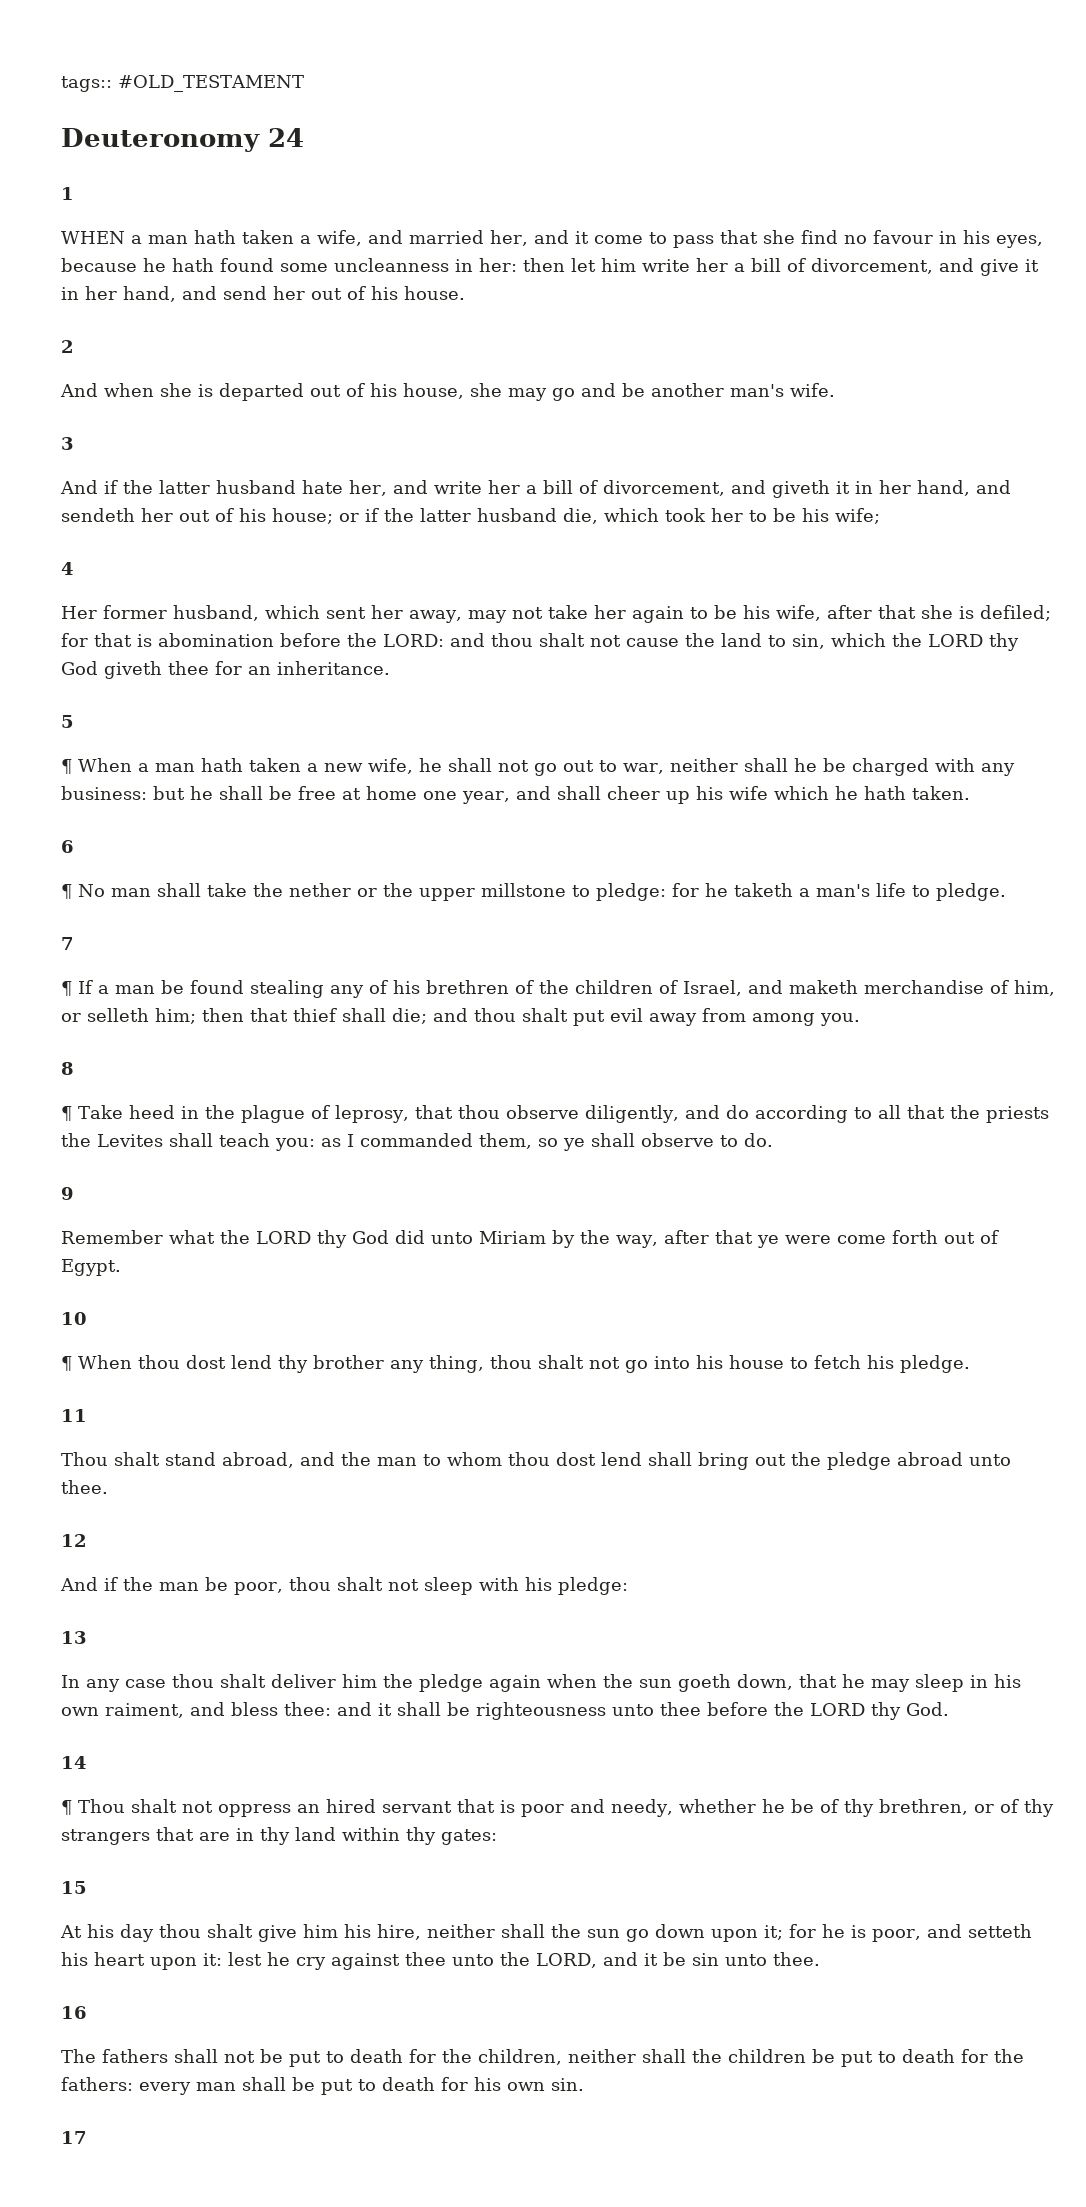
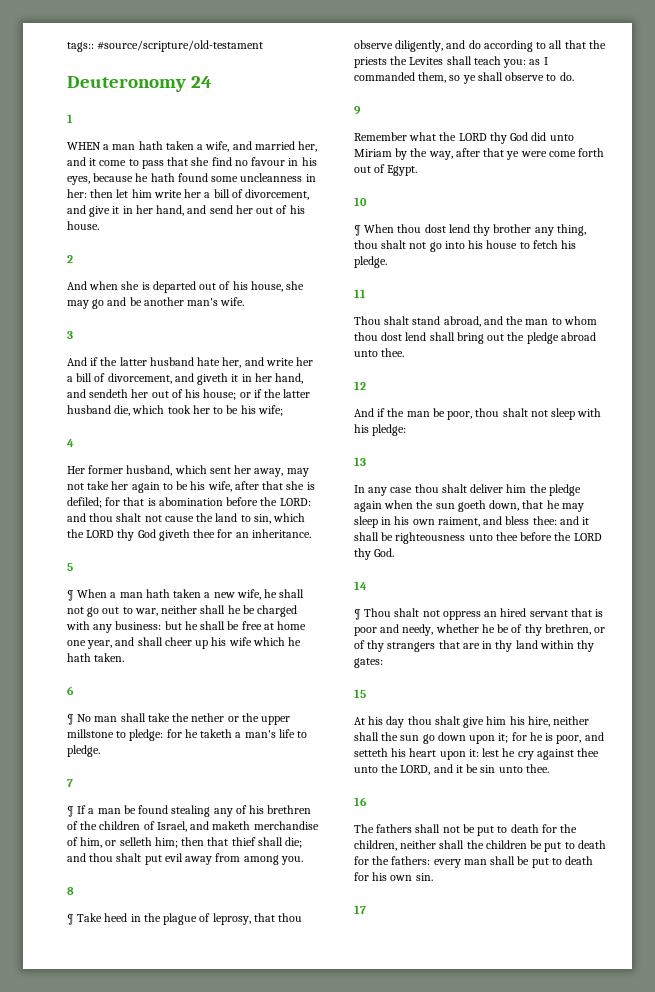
- tags:: #OLD_TESTAMENT
+ tags:: #source/scripture/old-testament

